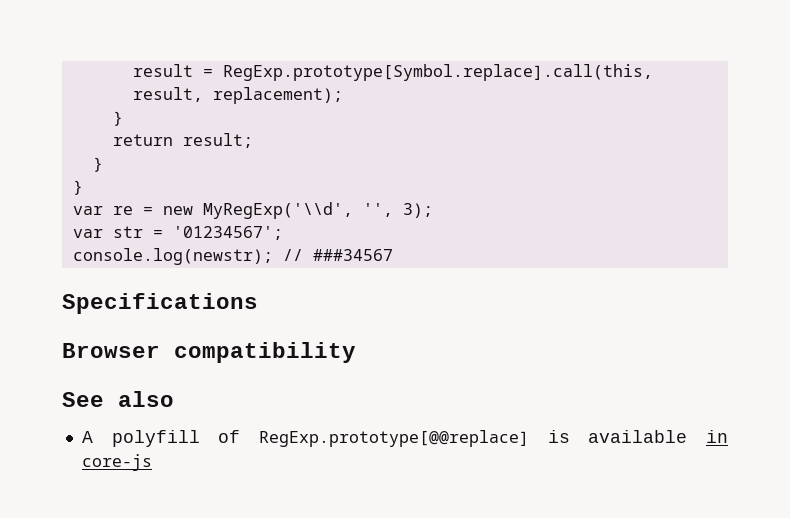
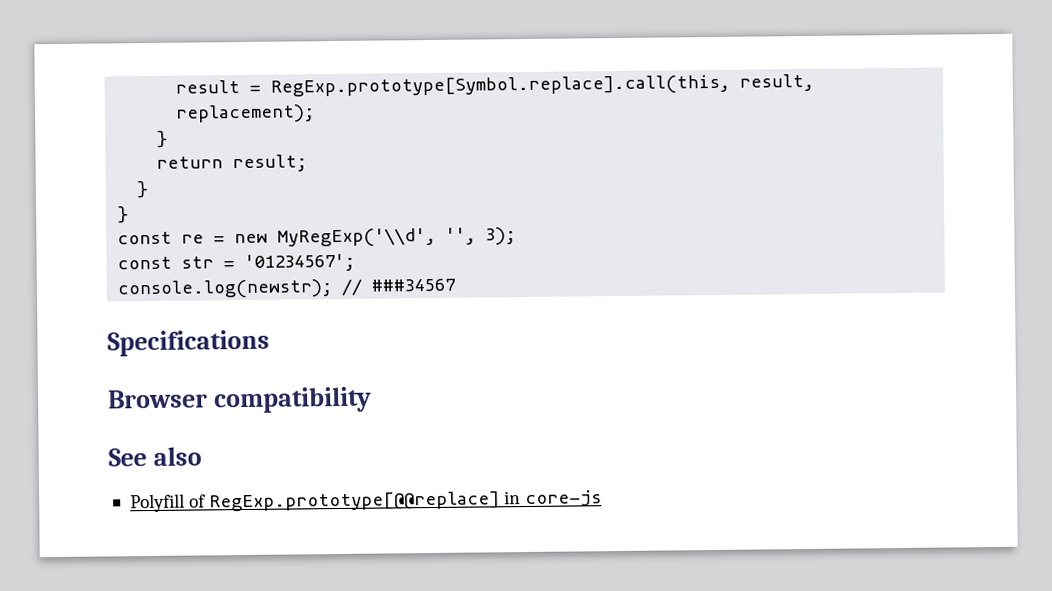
- var re = new MyRegExp('\\d', '', 3);
+ const re = new MyRegExp('\\d', '', 3);
- var str = '01234567';
+ const str = '01234567';
- A polyfill of RegExp.prototype[@@replace] is available in core-js
+ Polyfill of RegExp.prototype[@@replace] in core-js

